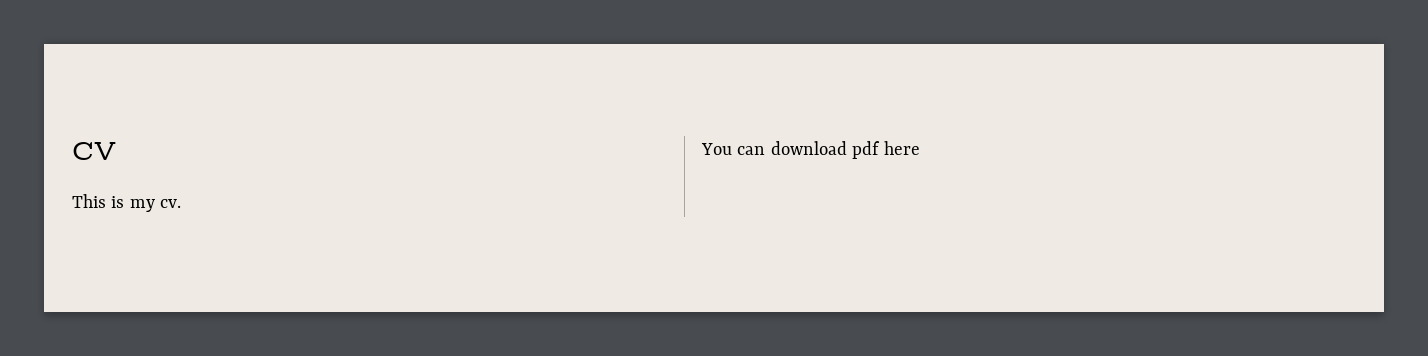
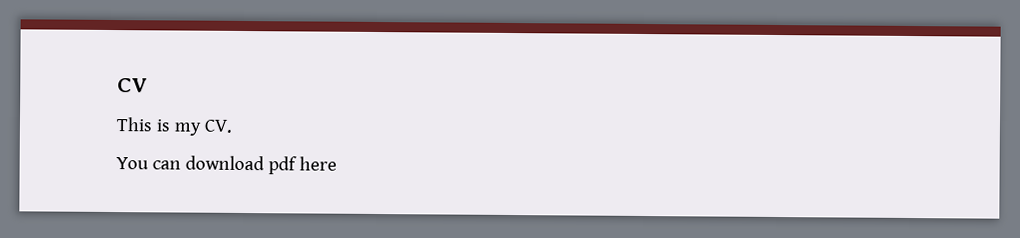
- This is my cv.
+ This is my CV.

